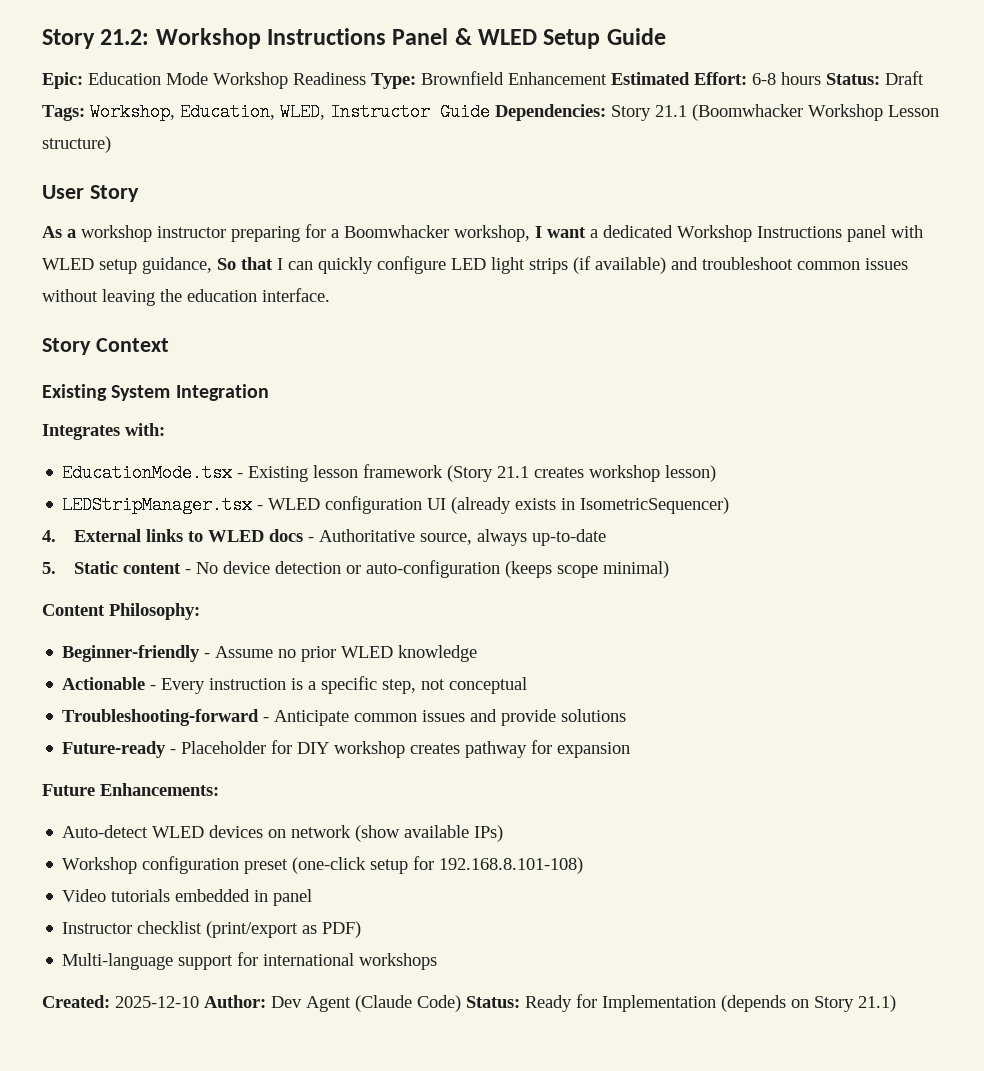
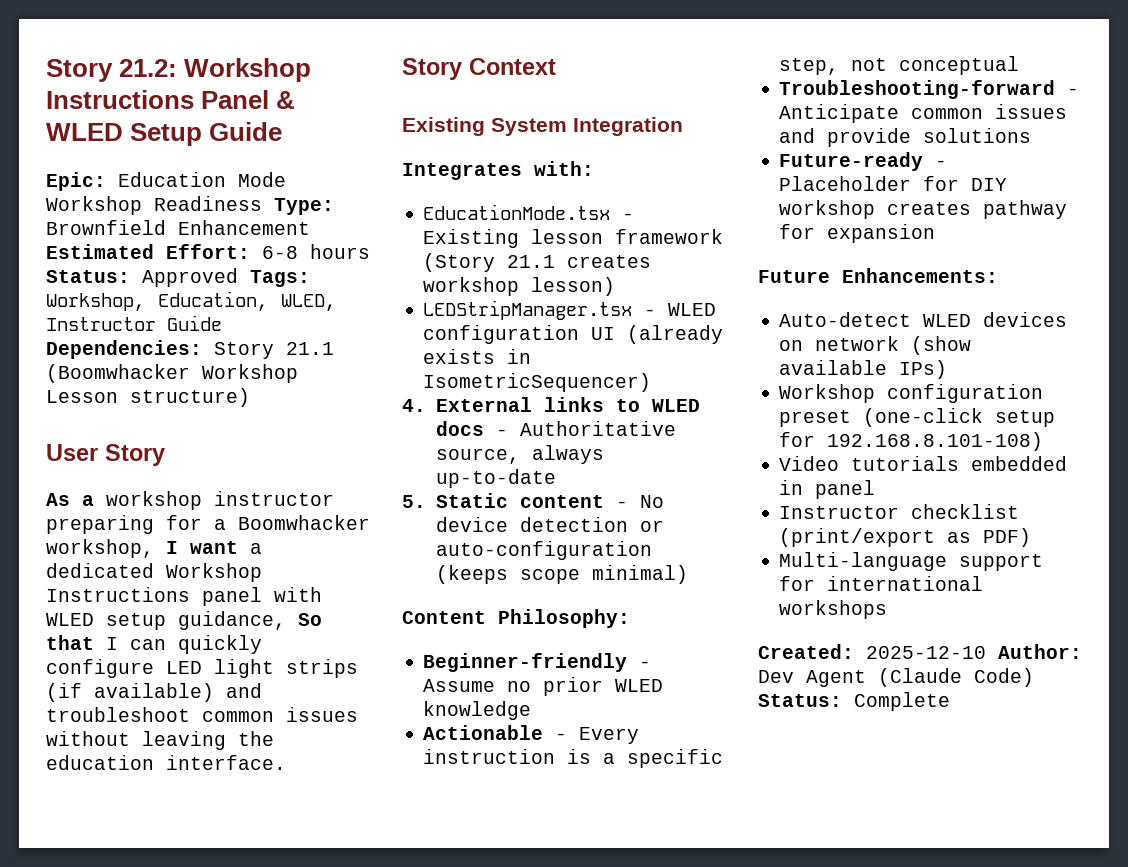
- Epic: Education Mode Workshop Readiness Type: Brownfield Enhancement Estimated Effort: 6-8 hours Status: Draft Tags: Workshop, Education, WLED, Instructor Guide Dependencies: Story 21.1 (Boomwhacker Workshop Lesson structure)
+ Epic: Education Mode Workshop Readiness Type: Brownfield Enhancement Estimated Effort: 6-8 hours Status: Approved Tags: Workshop, Education, WLED, Instructor Guide Dependencies: Story 21.1 (Boomwhacker Workshop Lesson structure)
- Created: 2025-12-10 Author: Dev Agent (Claude Code) Status: Ready for Implementation (depends on Story 21.1)
+ Created: 2025-12-10 Author: Dev Agent (Claude Code) Status: Complete

